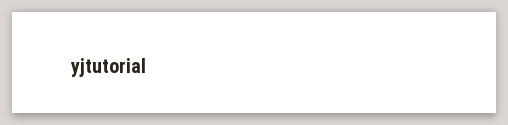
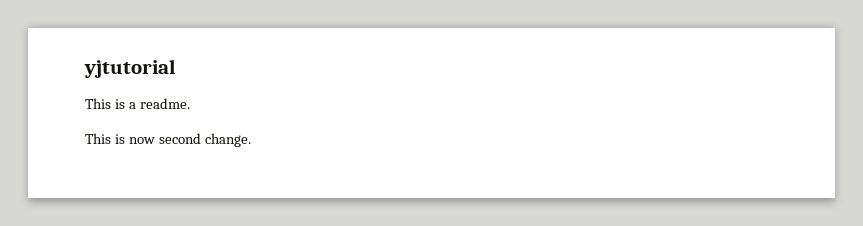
+ This is a readme.
+ This is now second change.

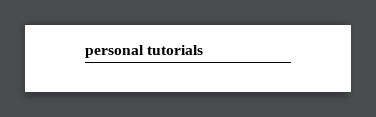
- yjtutorial
- This is a readme.
- This is now second change.
+ personal tutorials

